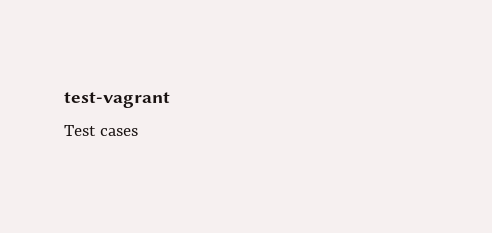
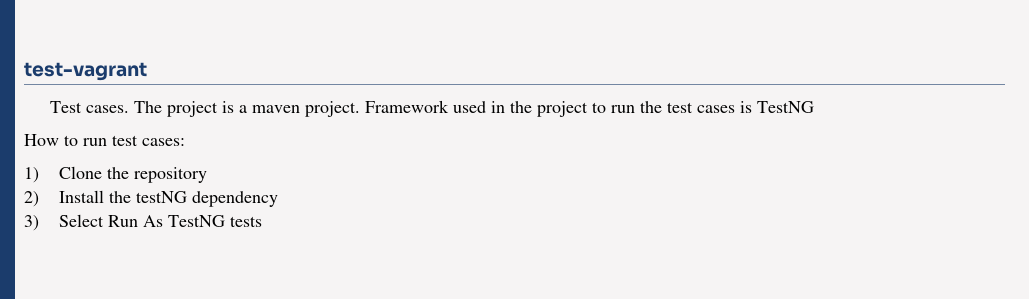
- Test cases
+ Test cases. The project is a maven project. Framework used in the project to run the test cases is TestNG
+ How to run test cases:
+ 1) Clone the repository
+ 2) Install the testNG dependency
+ 3) Select Run As TestNG tests

